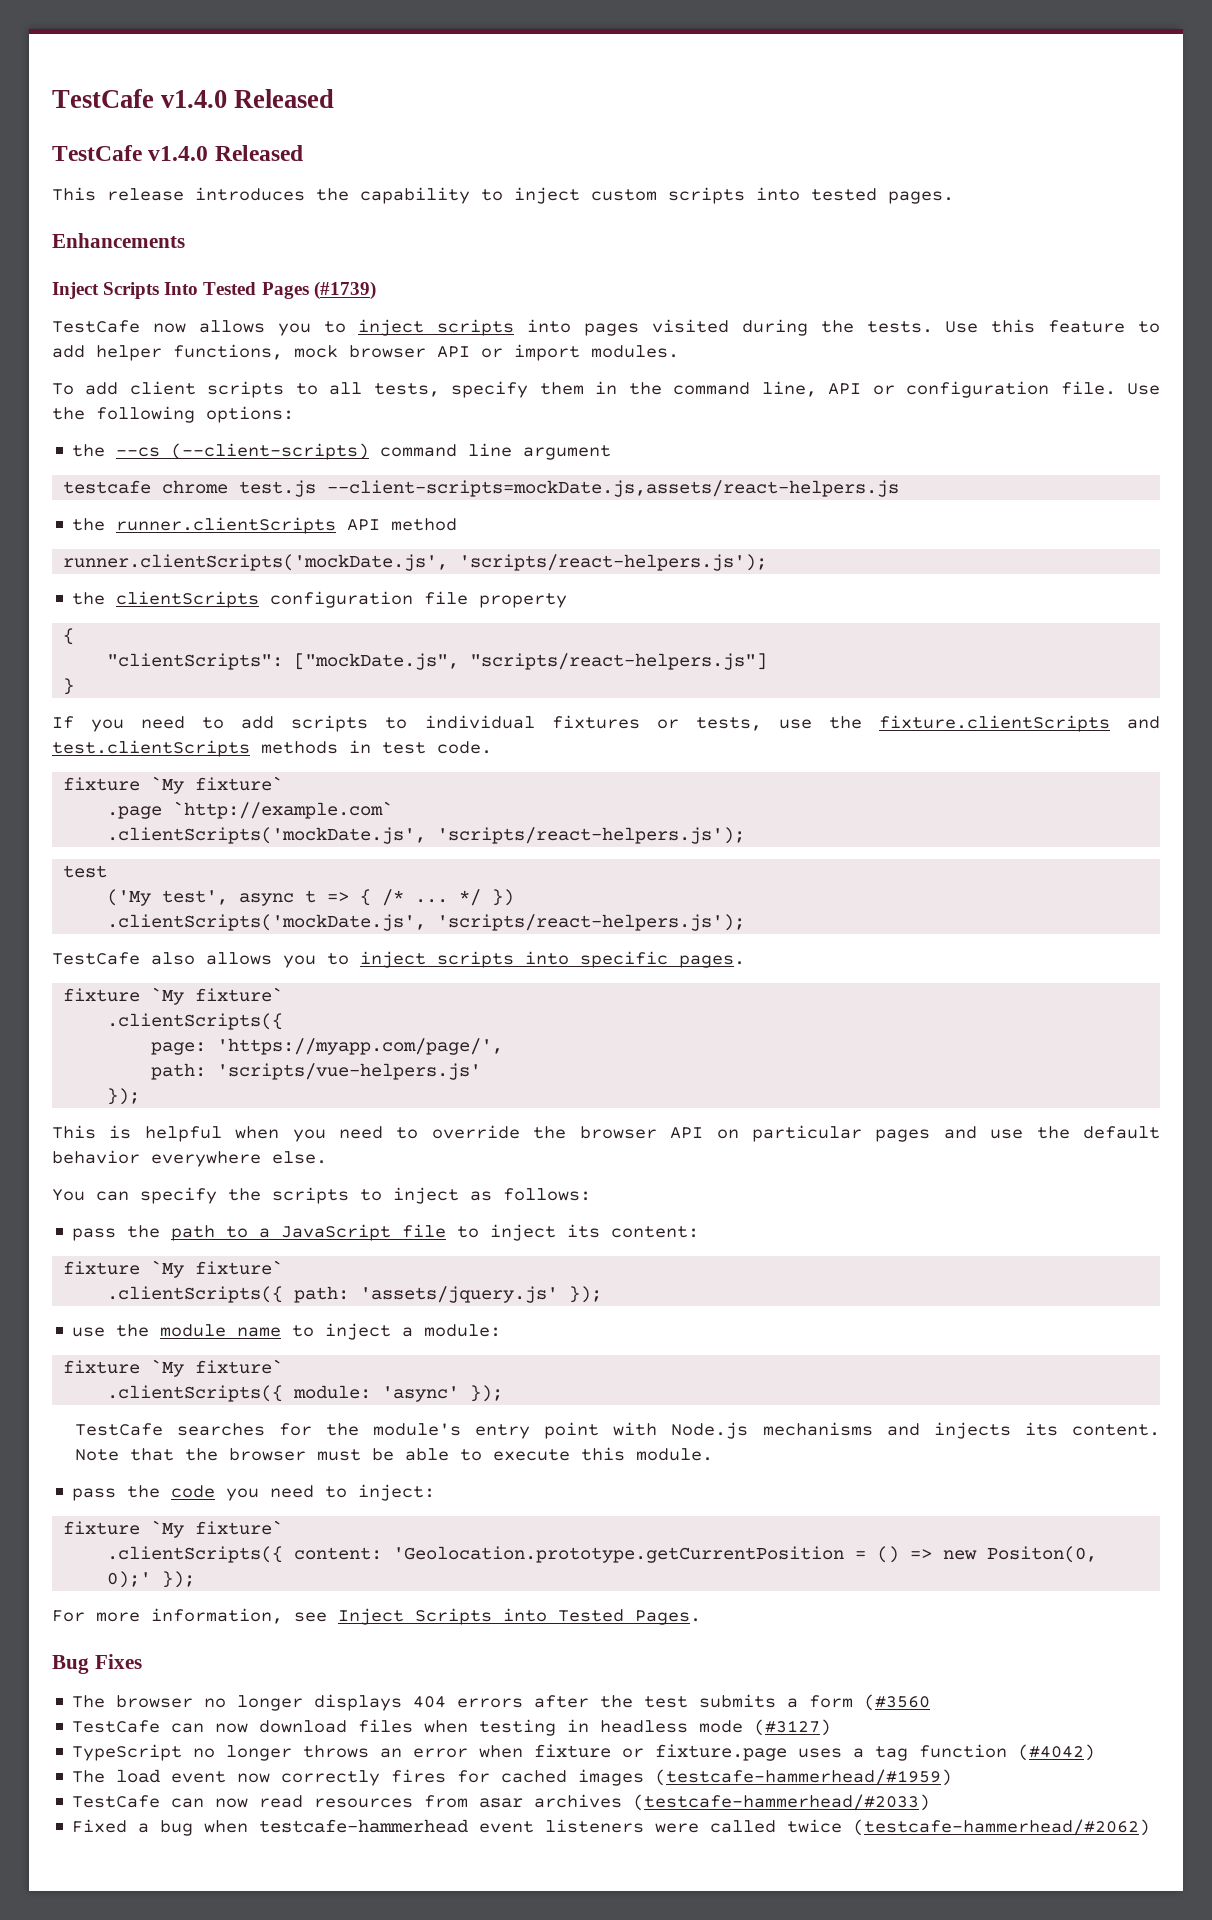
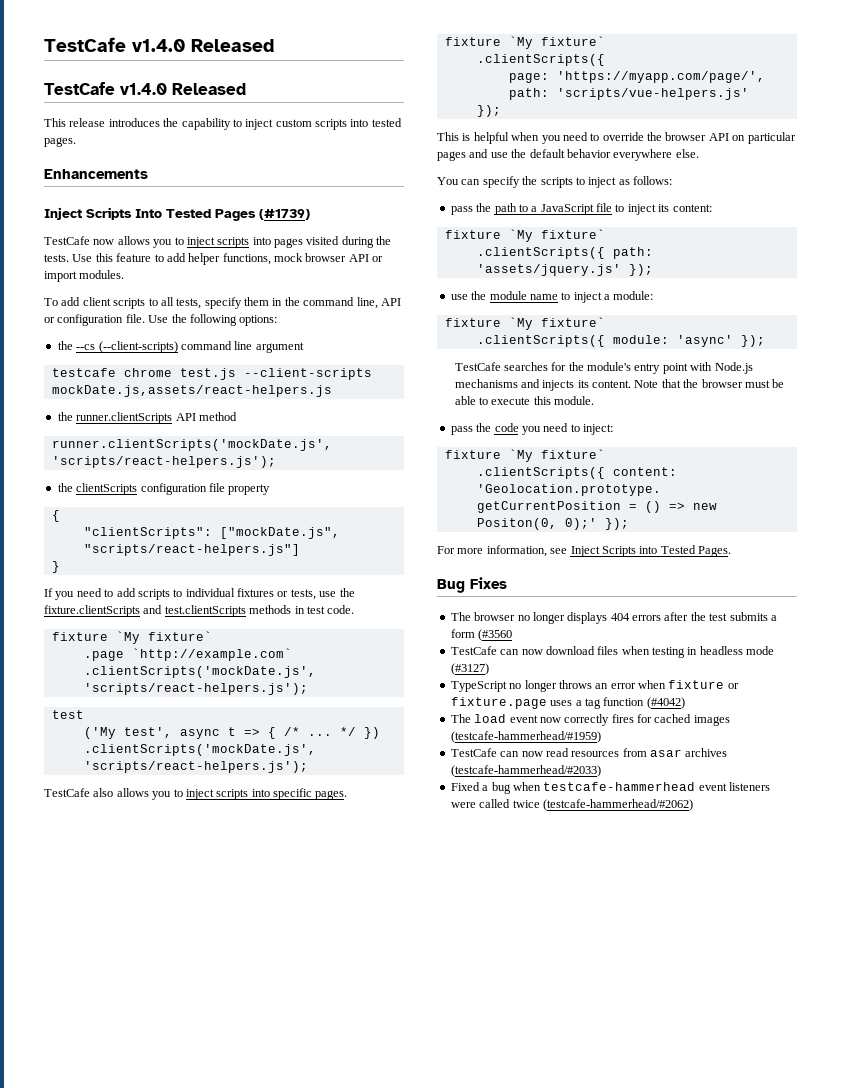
- testcafe chrome test.js --client-scripts=mockDate.js,assets/react-helpers.js
+ testcafe chrome test.js --client-scripts mockDate.js,assets/react-helpers.js

